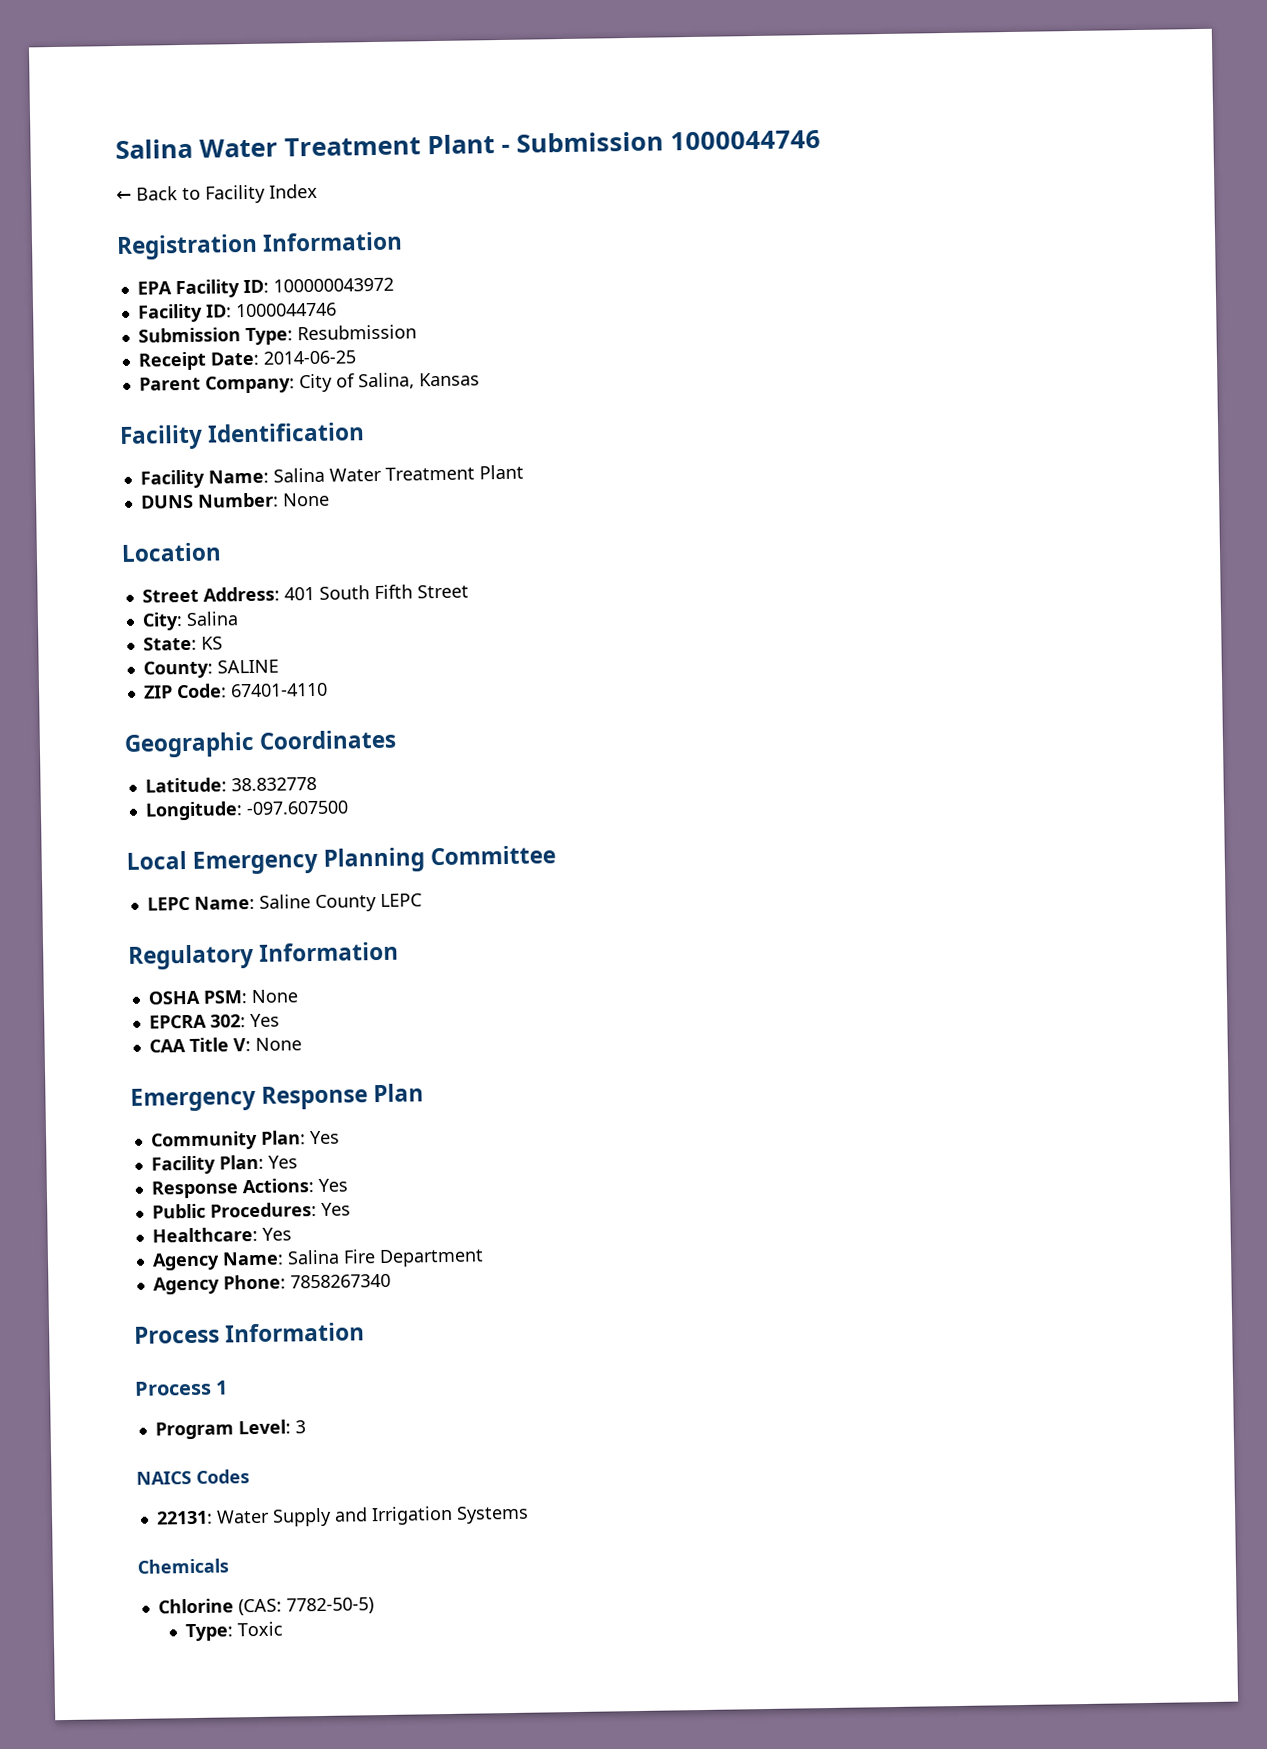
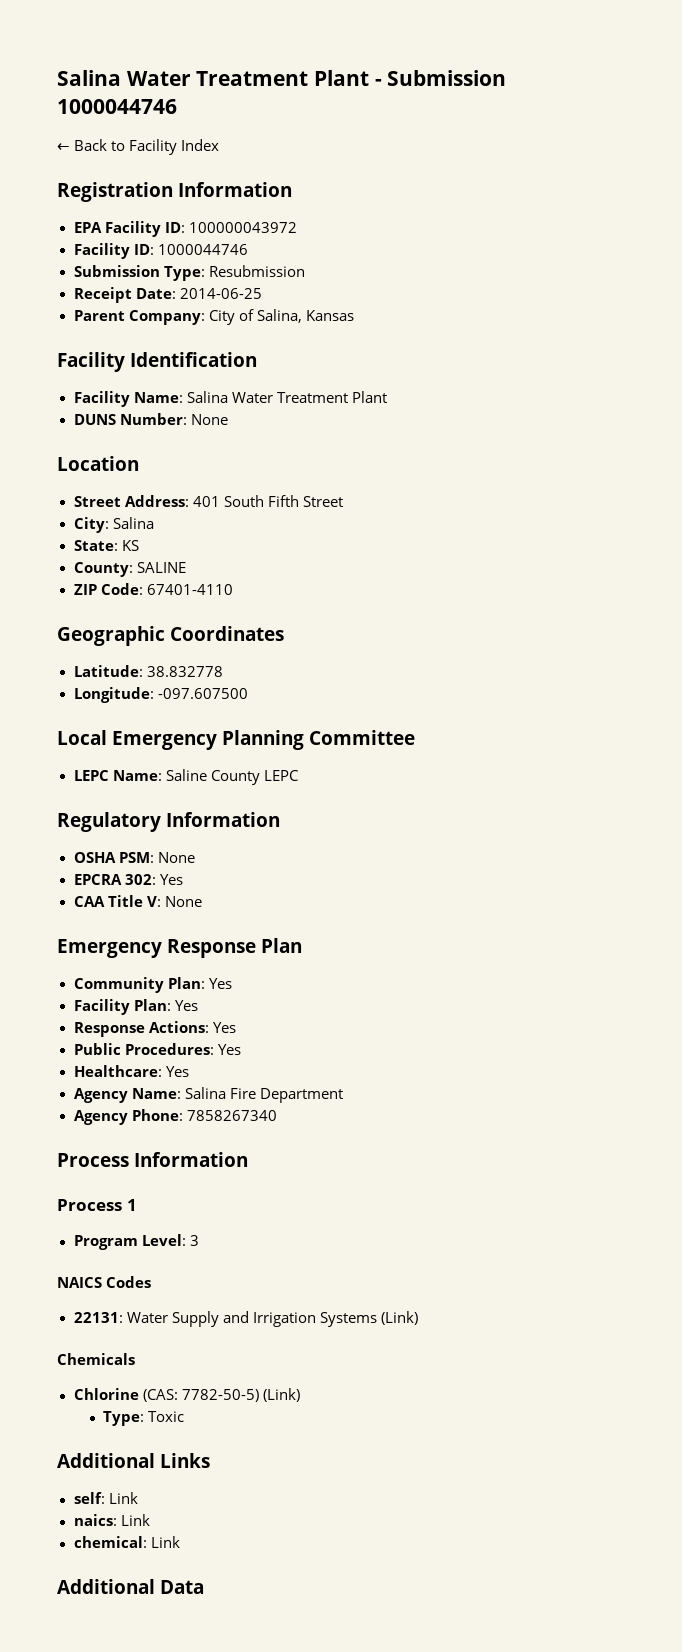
- 22131: Water Supply and Irrigation Systems
+ 22131: Water Supply and Irrigation Systems (Link)
- Chlorine (CAS: 7782-50-5)
+ Chlorine (CAS: 7782-50-5) (Link)
+ Additional Links
+ self: Link
+ naics: Link
+ chemical: Link
+ Additional Data

